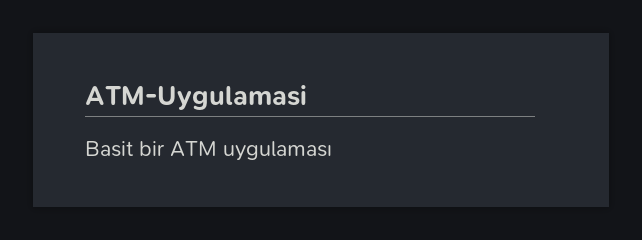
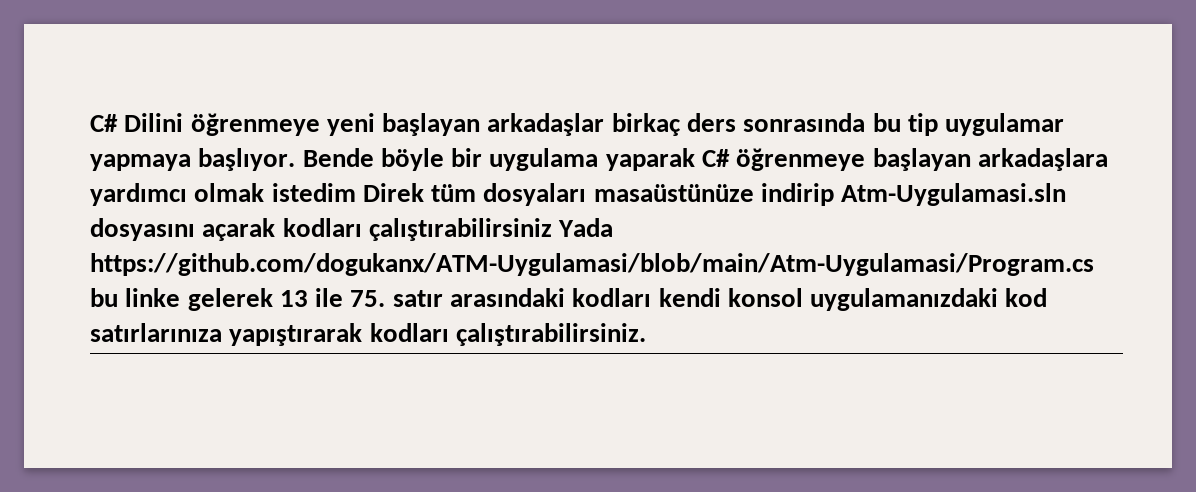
- ATM-Uygulamasi
- Basit bir ATM uygulaması
+ C# Dilini öğrenmeye yeni başlayan arkadaşlar birkaç ders sonrasında bu tip uygulamar yapmaya başlıyor. Bende böyle bir uygulama yaparak C# öğrenmeye başlayan arkadaşlara yardımcı olmak istedim Direk tüm dosyaları masaüstünüze indirip Atm-Uygulamasi.sln dosyasını açarak kodları çalıştırabilirsiniz Yada https://github.com/dogukanx/ATM-Uygulamasi/blob/main/Atm-Uygulamasi/Program.cs bu linke gelerek 13 ile 75. satır arasındaki kodları kendi konsol uygulamanızdaki kod satırlarınıza yapıştırarak kodları çalıştırabilirsiniz.

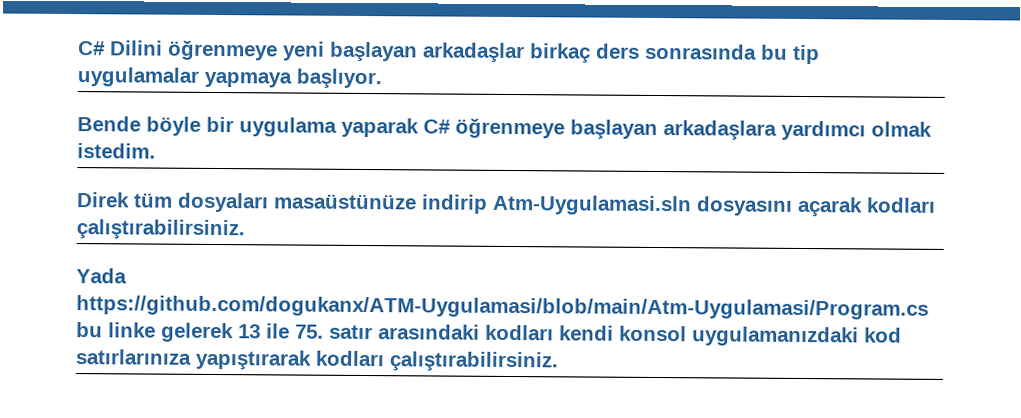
- C# Dilini öğrenmeye yeni başlayan arkadaşlar birkaç ders sonrasında bu tip uygulamar yapmaya başlıyor. Bende böyle bir uygulama yaparak C# öğrenmeye başlayan arkadaşlara yardımcı olmak istedim Direk tüm dosyaları masaüstünüze indirip Atm-Uygulamasi.sln dosyasını açarak kodları çalıştırabilirsiniz Yada https://github.com/dogukanx/ATM-Uygulamasi/blob/main/Atm-Uygulamasi/Program.cs bu linke gelerek 13 ile 75. satır arasındaki kodları kendi konsol uygulamanızdaki kod satırlarınıza yapıştırarak kodları çalıştırabilirsiniz.
+ C# Dilini öğrenmeye yeni başlayan arkadaşlar birkaç ders sonrasında bu tip uygulamalar yapmaya başlıyor.
+ Bende böyle bir uygulama yaparak C# öğrenmeye başlayan arkadaşlara yardımcı olmak istedim.
+ Direk tüm dosyaları masaüstünüze indirip Atm-Uygulamasi.sln dosyasını açarak kodları çalıştırabilirsiniz.
+ Yada https://github.com/dogukanx/ATM-Uygulamasi/blob/main/Atm-Uygulamasi/Program.cs bu linke gelerek 13 ile 75. satır arasındaki kodları kendi konsol uygulamanızdaki kod satırlarınıza yapıştırarak kodları çalıştırabilirsiniz.

